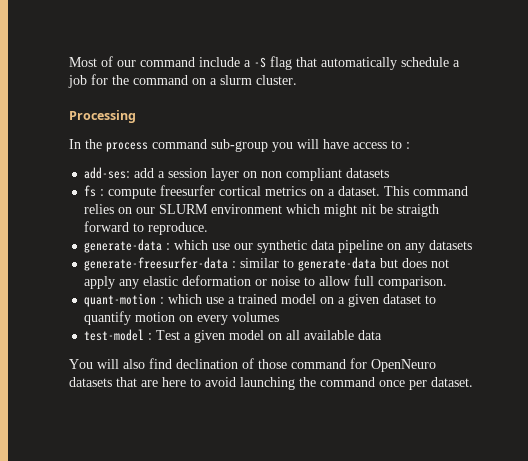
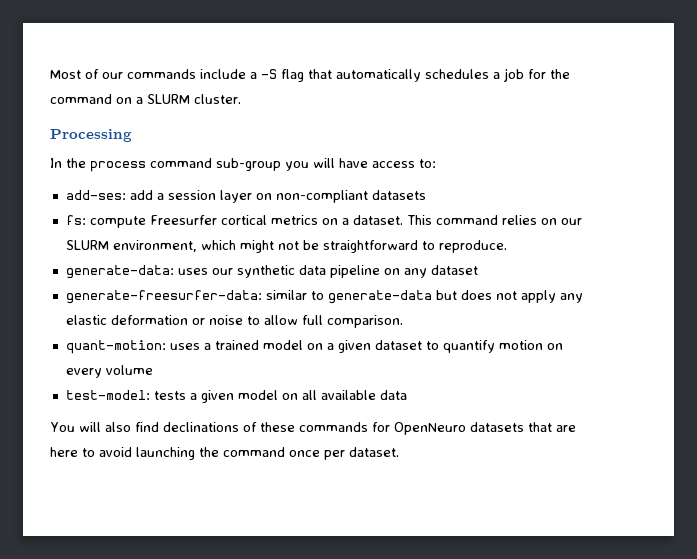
- Most of our command include a -S flag that automatically schedule a job for the command on a slurm cluster.
+ Most of our commands include a -S flag that automatically schedules a job for the command on a SLURM cluster.
- In the process command sub-group you will have access to :
+ In the process command sub-group you will have access to:
- add-ses: add a session layer on non compliant datasets
- fs : compute freesurfer cortical metrics on a dataset.
+ add-ses: add a session layer on non-compliant datasets
+ fs: compute Freesurfer cortical metrics on a dataset.
- This command relies on our SLURM environment which might nit be straigth forward to reproduce.
- generate-data : which use our synthetic data pipeline on any datasets
- generate-freesurfer-data : similar to generate-data but does not apply any elastic deformation or noise to allow full comparison.
+ This command relies on our SLURM environment, which might not be straightforward to reproduce.
+ generate-data: uses our synthetic data pipeline on any dataset
+ generate-freesurfer-data: similar to generate-data but does not apply any elastic deformation or noise to allow full comparison.
- quant-motion : which use a trained model on a given dataset to quantify motion on every volumes
- test-model : Test a given model on all available data
+ quant-motion: uses a trained model on a given dataset to quantify motion on every volume
+ test-model: tests a given model on all available data
- You will also find declination of those command for OpenNeuro datasets that are here to avoid launching the command once per dataset.
+ You will also find declinations of these commands for OpenNeuro datasets that are here to avoid launching the command once per dataset.

